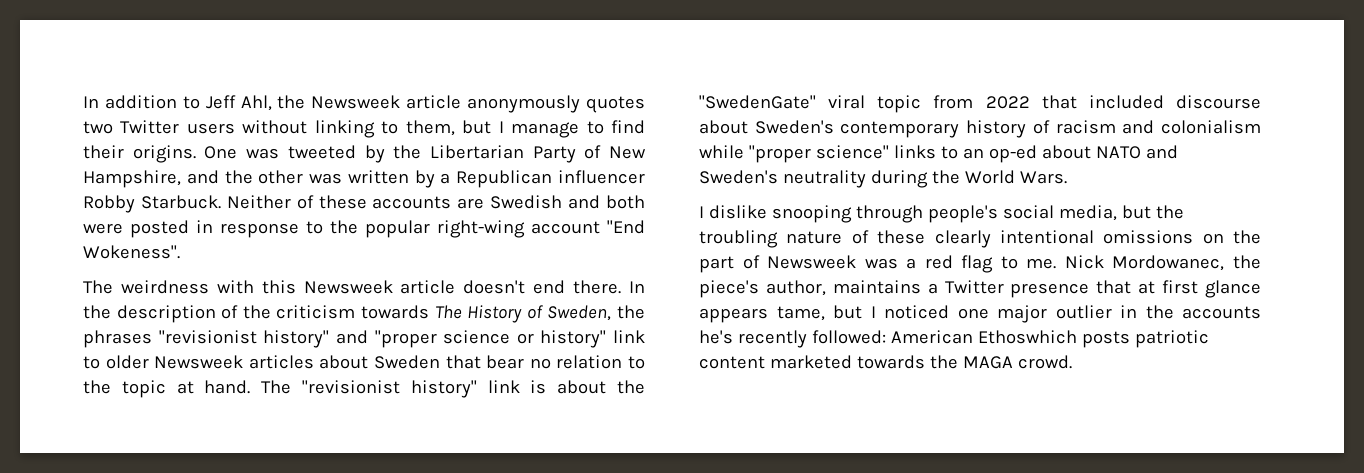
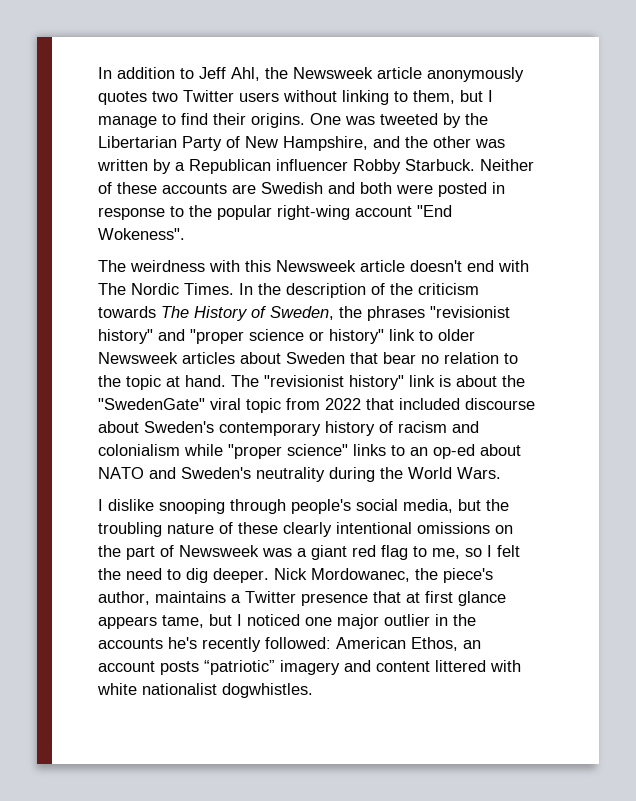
- The weirdness with this Newsweek article doesn't end there.
+ The weirdness with this Newsweek article doesn't end with The Nordic Times.
- I dislike snooping through people's social media, but the troubling nature of these clearly intentional omissions on the part of Newsweek was a red flag to me.
+ I dislike snooping through people's social media, but the troubling nature of these clearly intentional omissions on the part of Newsweek was a giant red flag to me, so I felt the need to dig deeper.
- Nick Mordowanec, the piece's author, maintains a Twitter presence that at first glance appears tame, but I noticed one major outlier in the accounts he's recently followed: American Ethoswhich posts patriotic content marketed towards the MAGA crowd.
+ Nick Mordowanec, the piece's author, maintains a Twitter presence that at first glance appears tame, but I noticed one major outlier in the accounts he's recently followed: American Ethos, an account posts “patriotic” imagery and content littered with white nationalist dogwhistles.

